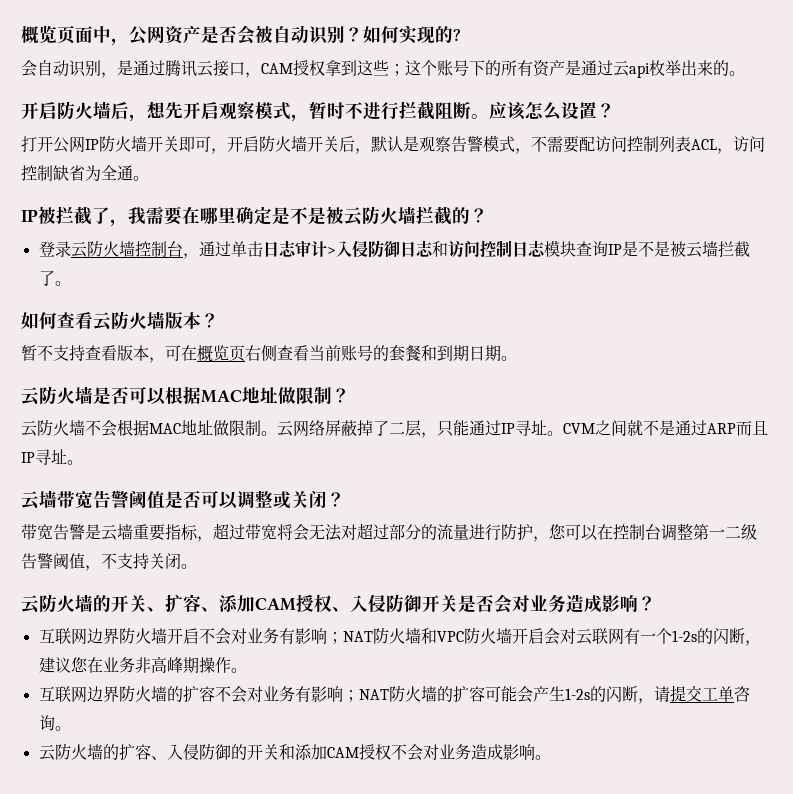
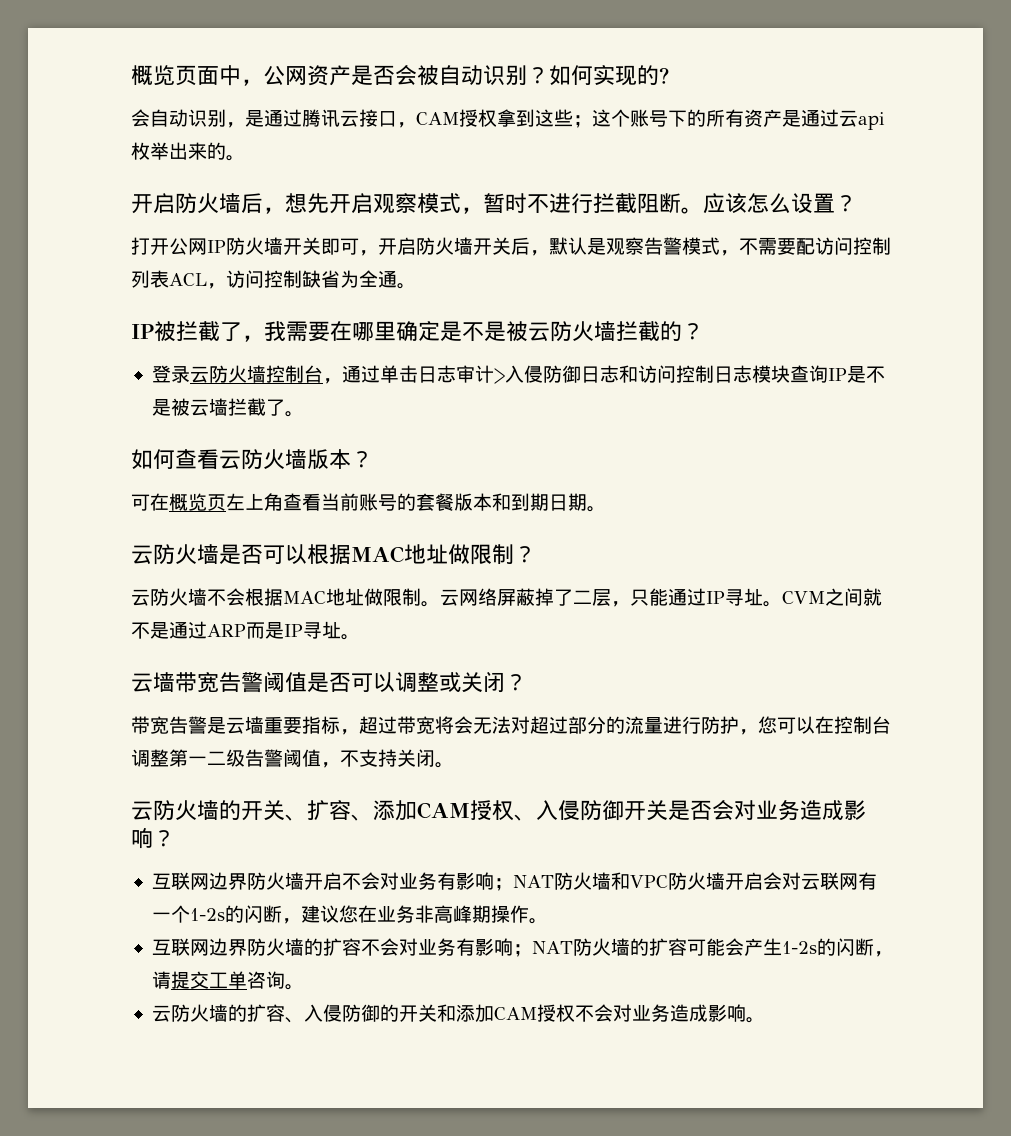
- 暂不支持查看版本，可在概览页右侧查看当前账号的套餐和到期日期。
+ 可在概览页左上角查看当前账号的套餐版本和到期日期。
- CVM之间就不是通过ARP而且IP寻址。
+ CVM之间就不是通过ARP而是IP寻址。

